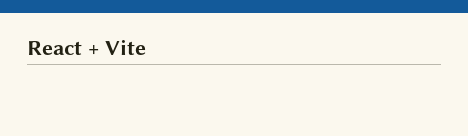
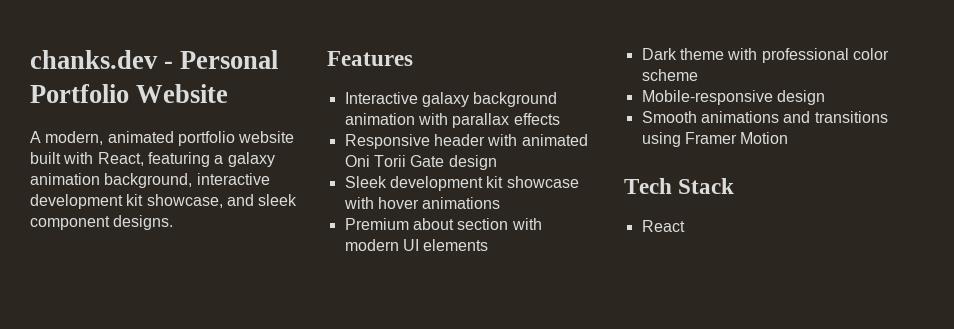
- React + Vite
+ chanks.dev - Personal Portfolio Website
+ A modern, animated portfolio website built with React, featuring a galaxy animation background, interactive development kit showcase, and sleek component designs.
+ Features
+ Interactive galaxy background animation with parallax effects
+ Responsive header with animated Oni Torii Gate design
+ Sleek development kit showcase with hover animations
+ Premium about section with modern UI elements
+ Dark theme with professional color scheme
+ Mobile-responsive design
+ Smooth animations and transitions using Framer Motion
+ Tech Stack
+ React

